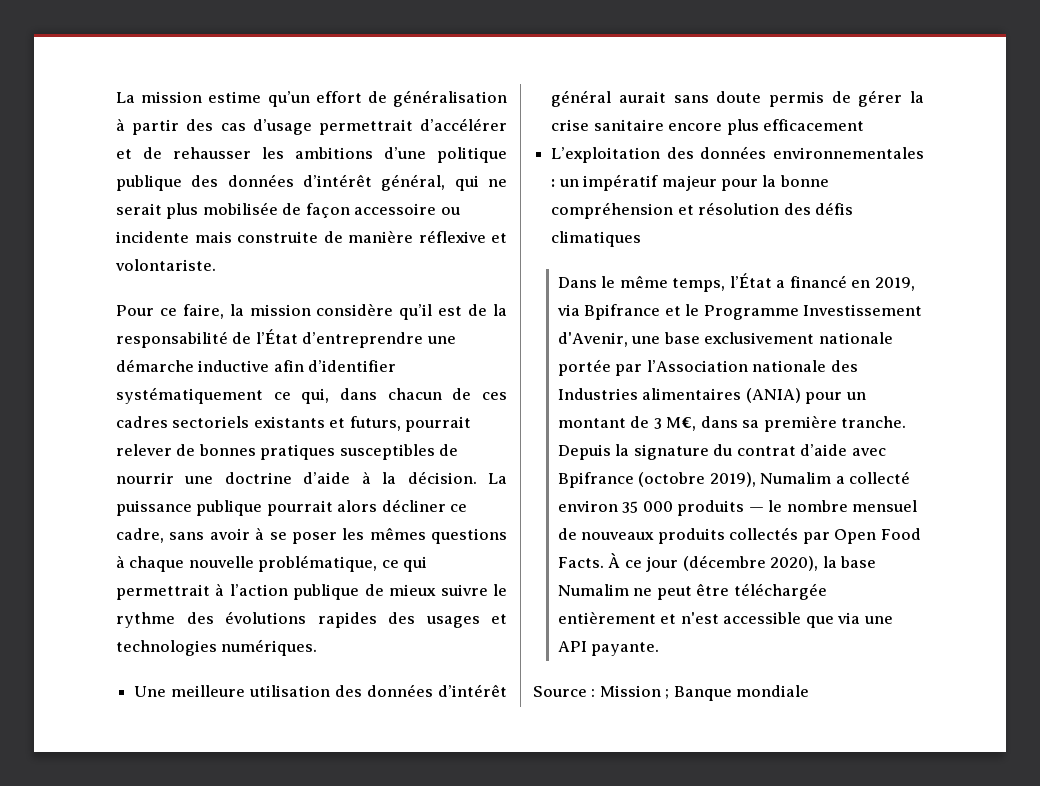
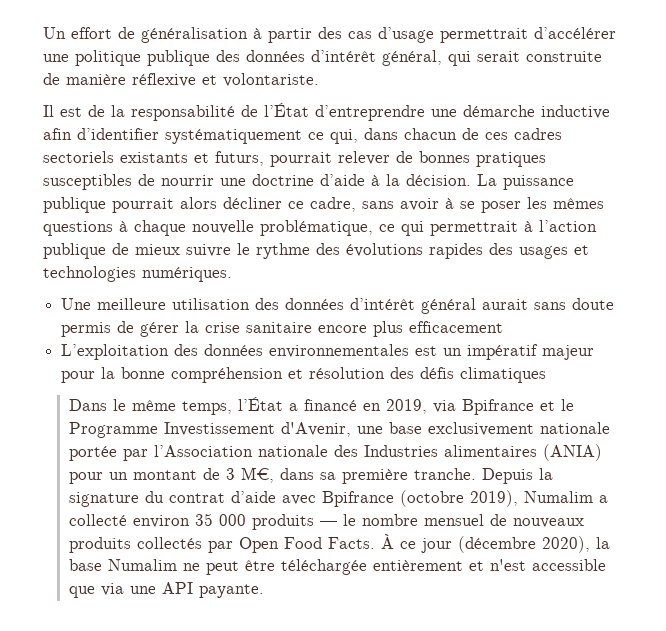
- La mission estime qu’un effort de généralisation à partir des cas d’usage permettrait d’accélérer et de rehausser les ambitions d’une politique publique des données d’intérêt général, qui ne serait plus mobilisée de façon accessoire ou incidente mais construite de manière réflexive et volontariste.
+ Un effort de généralisation à partir des cas d’usage permettrait d’accélérer une politique publique des données d’intérêt général, qui serait construite de manière réflexive et volontariste.
- Pour ce faire, la mission considère qu’il est de la responsabilité de l’État d’entreprendre une démarche inductive afin d’identifier systématiquement ce qui, dans chacun de ces cadres sectoriels existants et futurs, pourrait relever de bonnes pratiques susceptibles de nourrir une doctrine d’aide à la décision.
+ Il est de la responsabilité de l’État d’entreprendre une démarche inductive afin d’identifier systématiquement ce qui, dans chacun de ces cadres sectoriels existants et futurs, pourrait relever de bonnes pratiques susceptibles de nourrir une doctrine d’aide à la décision.
- L’exploitation des données environnementales : un impératif majeur pour la bonne compréhension et résolution des défis climatiques
+ L’exploitation des données environnementales est un impératif majeur pour la bonne compréhension et résolution des défis climatiques
- Source : Mission ; Banque mondiale

